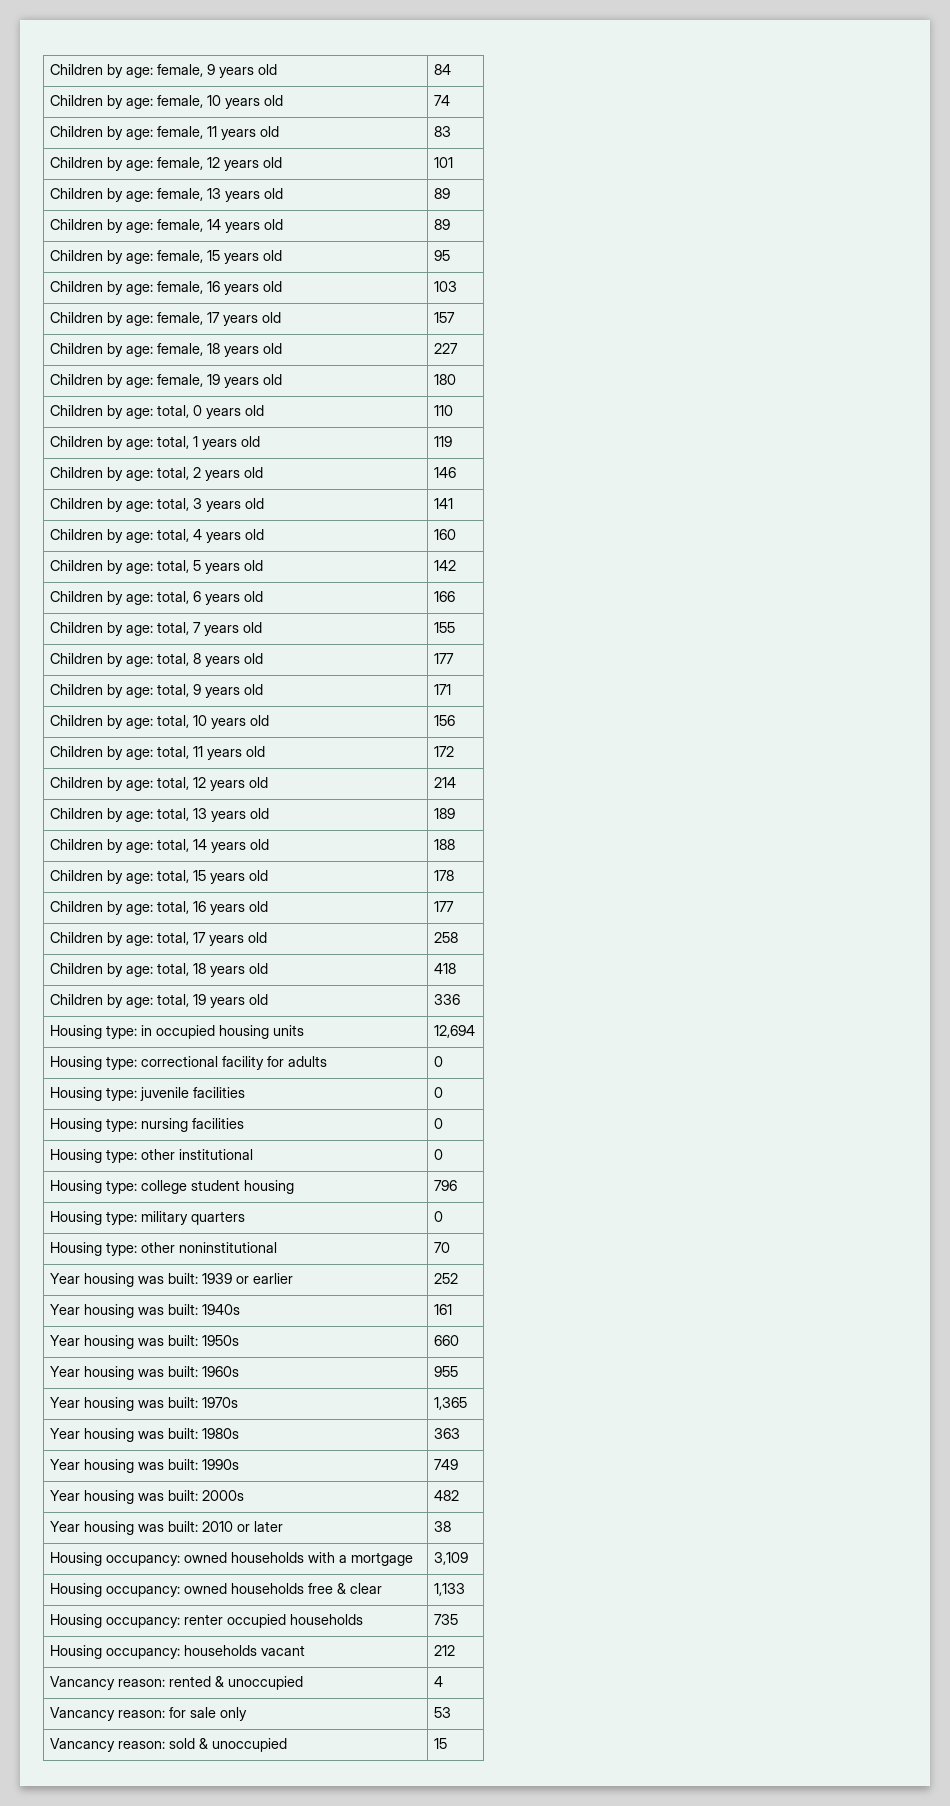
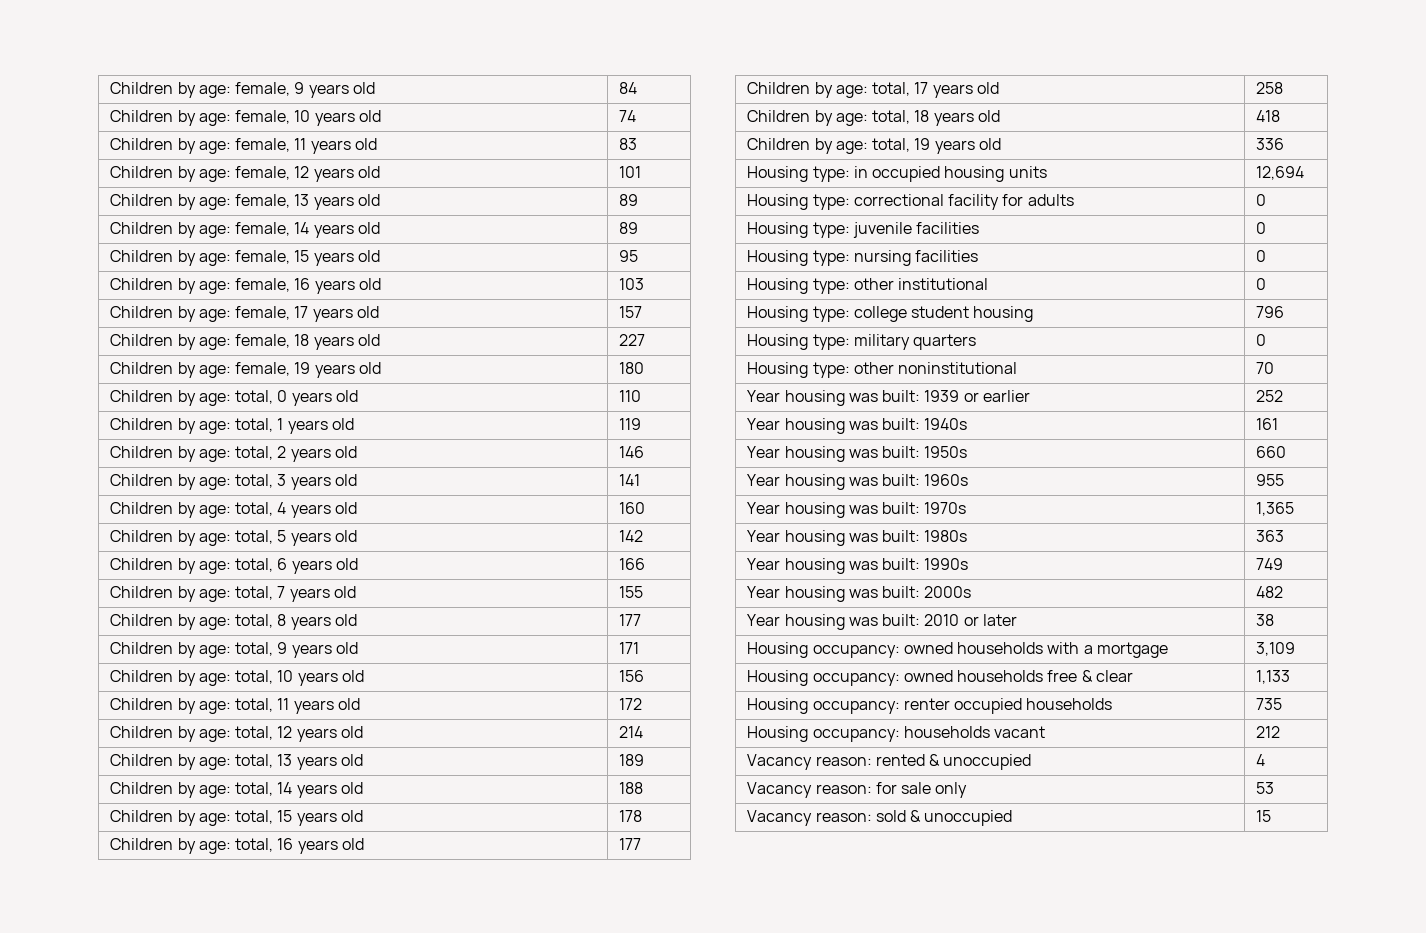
- Vancancy reason: rented & unoccupied | 4
+ Vacancy reason: rented & unoccupied | 4
- Vancancy reason: for sale only | 53
+ Vacancy reason: for sale only | 53
- Vancancy reason: sold & unoccupied | 15
+ Vacancy reason: sold & unoccupied | 15

